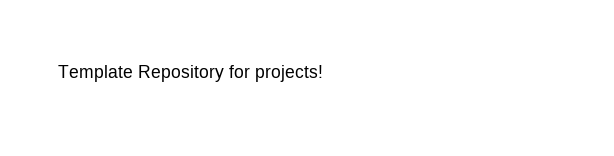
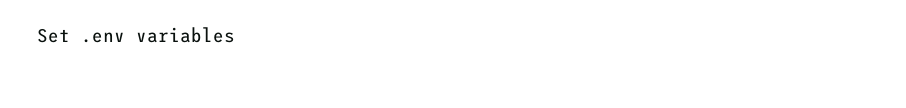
- Template Repository for projects!
+ Set .env variables

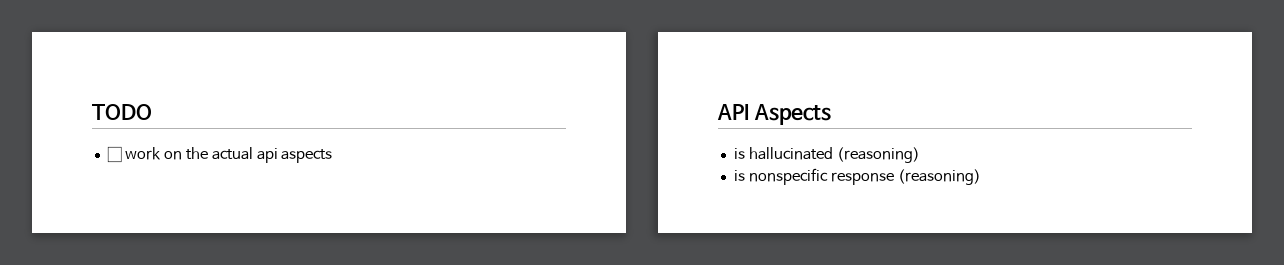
- Set .env variables
+ TODO
+ ☐ work on the actual api aspects
+ API Aspects
+ is hallucinated (reasoning)
+ is nonspecific response (reasoning)

